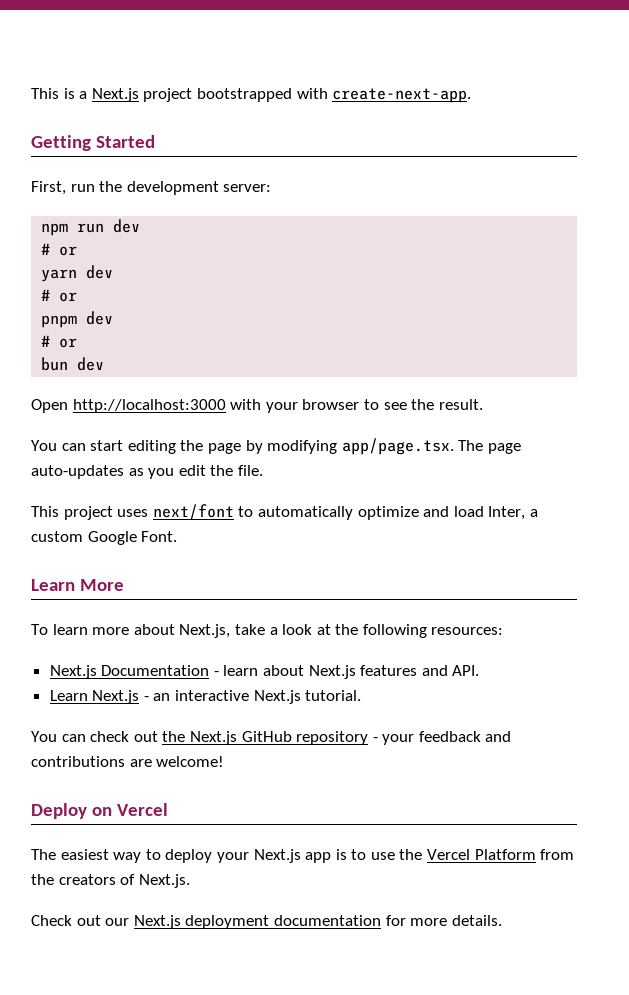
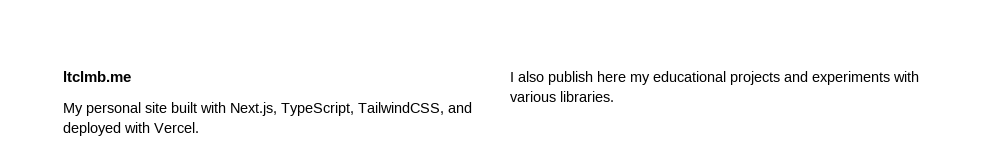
- This is a Next.js project bootstrapped with create-next-app.
- Getting Started
- First, run the development server:
- npm run dev
- # or
- yarn dev
- # or
- pnpm dev
- # or
- bun dev
- Open http://localhost:3000 with your browser to see the result.
- You can start editing the page by modifying app/page.tsx. The page auto-updates as you edit the file.
- This project uses next/font to automatically optimize and load Inter, a custom Google Font.
- Learn More
- To learn more about Next.js, take a look at the following resources:
- Next.js Documentation - learn about Next.js features and API.
- Learn Next.js - an interactive Next.js tutorial.
- You can check out the Next.js GitHub repository - your feedback and contributions are welcome!
- Deploy on Vercel
- The easiest way to deploy your Next.js app is to use the Vercel Platform from the creators of Next.js.
- Check out our Next.js deployment documentation for more details.
+ ltclmb.me
+ My personal site built with Next.js, TypeScript, TailwindCSS, and deployed with Vercel.
+ I also publish here my educational projects and experiments with various libraries.

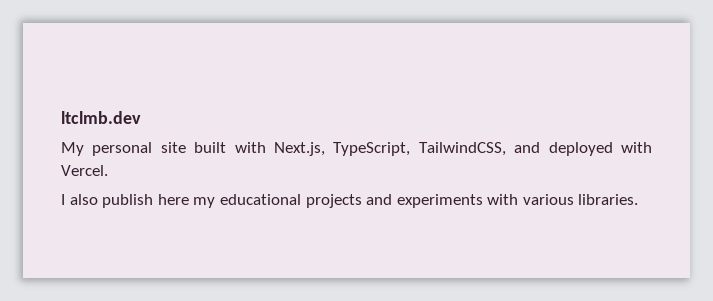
- ltclmb.me
+ ltclmb.dev

